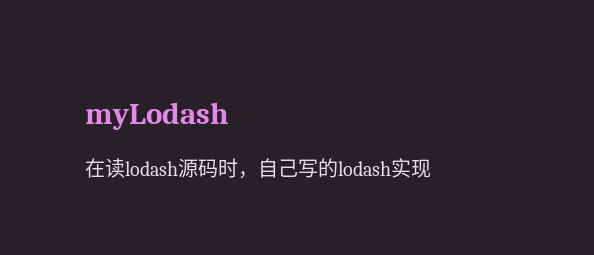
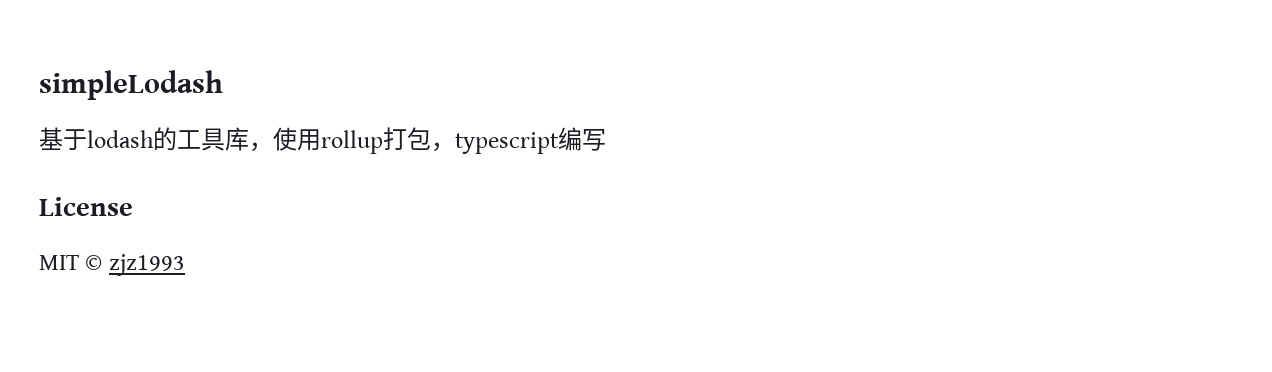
- myLodash
- 在读lodash源码时，自己写的lodash实现
+ simpleLodash
+ 基于lodash的工具库，使用rollup打包，typescript编写
+ License
+ MIT © zjz1993

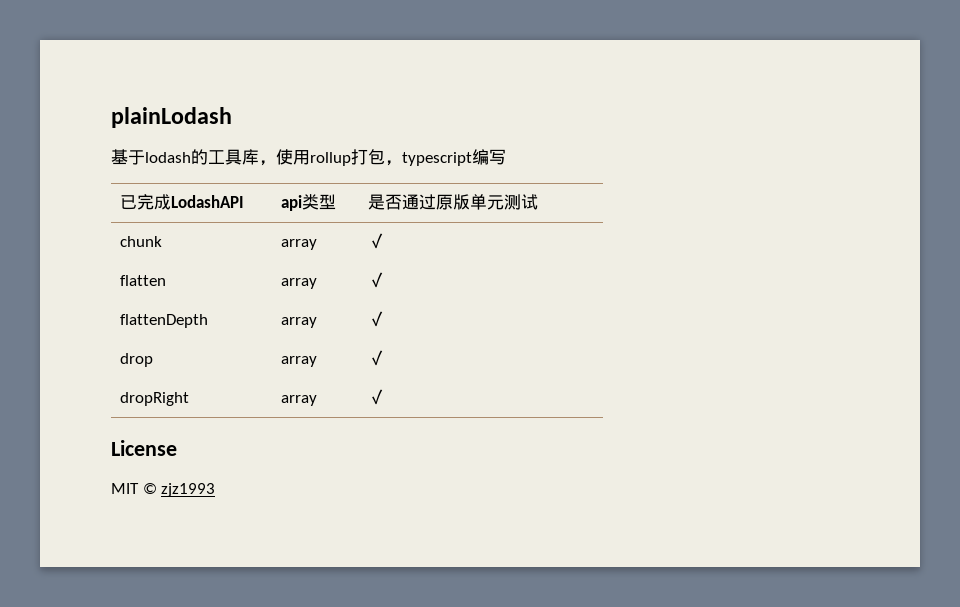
- simpleLodash
+ plainLodash
+ 已完成LodashAPI | api类型 | 是否通过原版单元测试
+ chunk | array | ✓
+ flatten | array | ✓
+ flattenDepth | array | ✓
+ drop | array | ✓
+ dropRight | array | ✓

